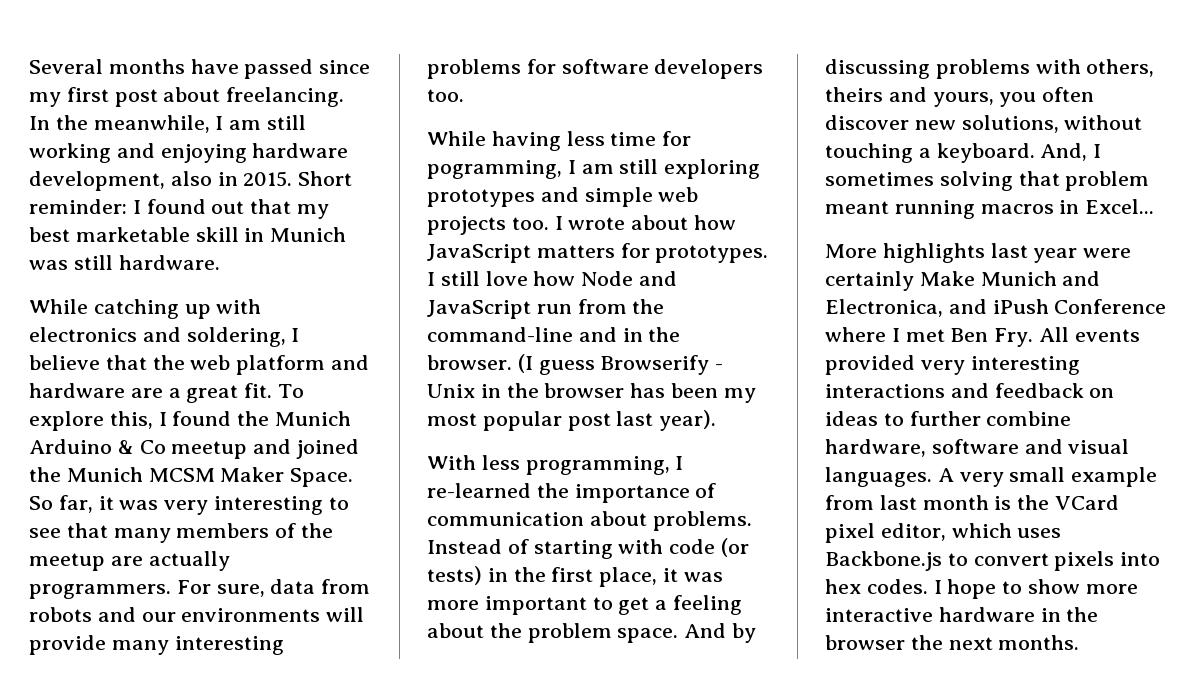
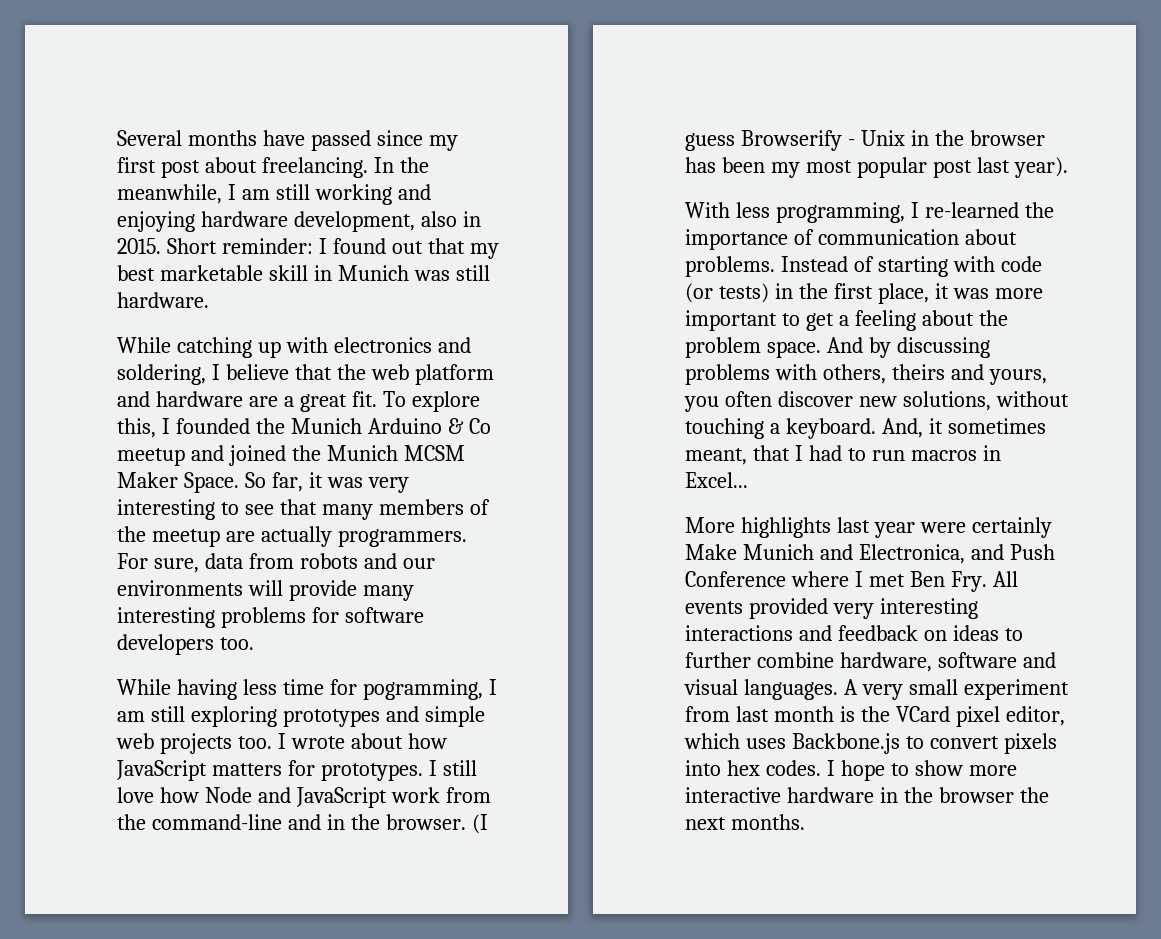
- To explore this, I found the Munich Arduino & Co meetup and joined the Munich MCSM Maker Space.
+ To explore this, I founded the Munich Arduino & Co meetup and joined the Munich MCSM Maker Space.
- I still love how Node and JavaScript run from the command-line and in the browser.
+ I still love how Node and JavaScript work from the command-line and in the browser.
- And, I sometimes solving that problem meant running macros in Excel...
+ And, it sometimes meant, that I had to run macros in Excel...
- More highlights last year were certainly Make Munich and Electronica, and iPush Conference where I met Ben Fry. All events provided very interesting interactions and feedback on ideas to further combine hardware, software and visual languages.
+ More highlights last year were certainly Make Munich and Electronica, and Push Conference where I met Ben Fry. All events provided very interesting interactions and feedback on ideas to further combine hardware, software and visual languages.
- A very small example from last month is the VCard pixel editor, which uses Backbone.js to convert pixels into hex codes.
+ A very small experiment from last month is the VCard pixel editor, which uses Backbone.js to convert pixels into hex codes.

